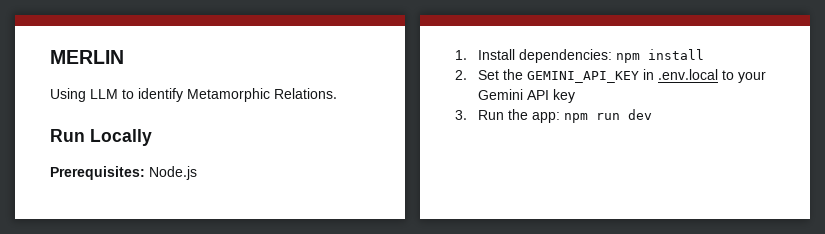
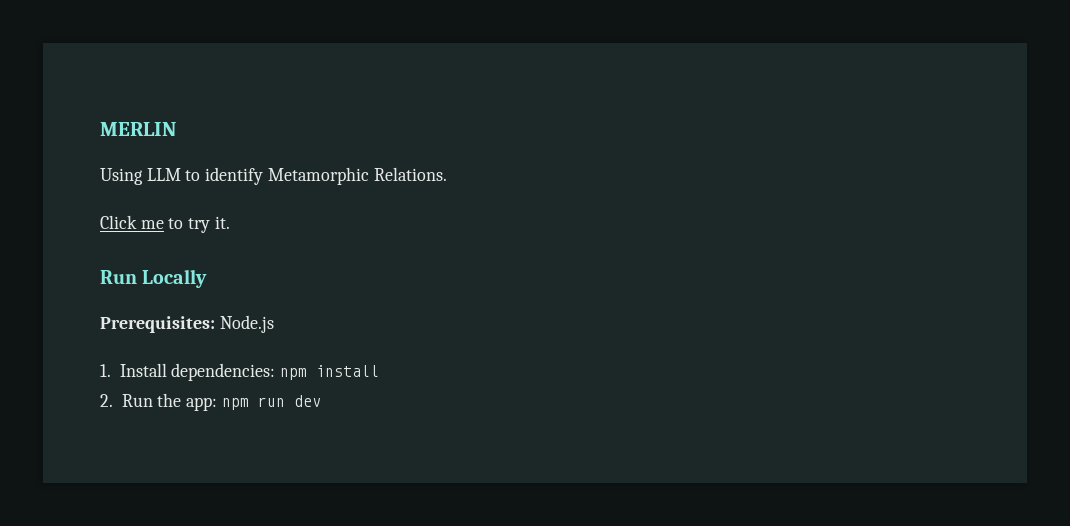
+ Click me to try it.
- 2. Set the GEMINI_API_KEY in .env.local to your Gemini API key
- 3. Run the app: npm run dev
+ 2. Run the app: npm run dev

